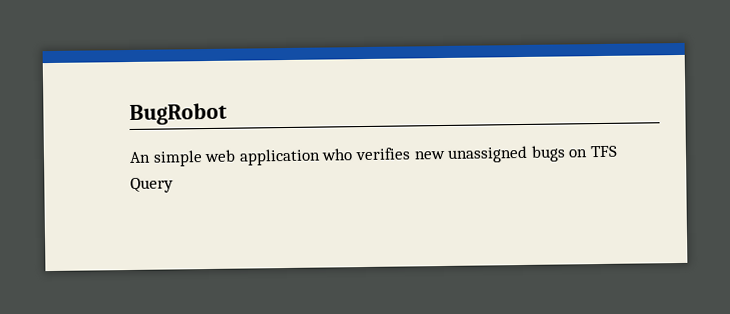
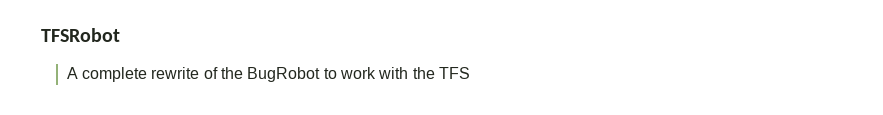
- BugRobot
- An simple web application who verifies new unassigned bugs on TFS Query
+ TFSRobot
+ A complete rewrite of the BugRobot to work with the TFS

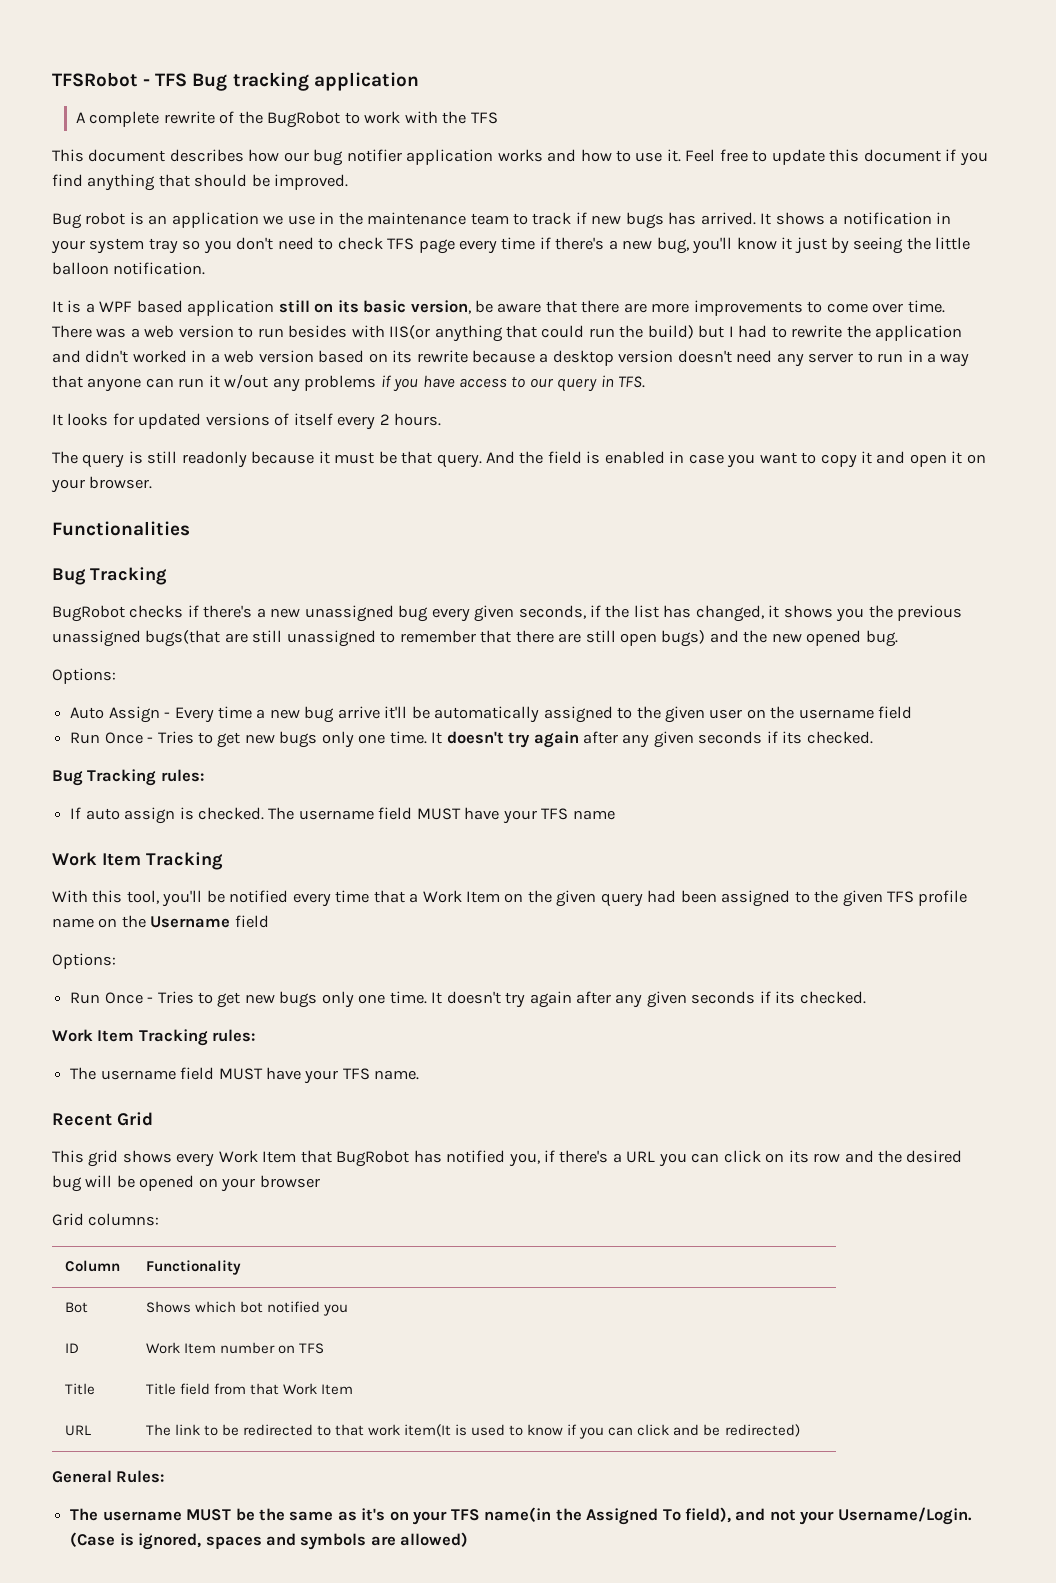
- TFSRobot
+ TFSRobot - TFS Bug tracking application
+ This document describes how our bug notifier application works and how to use it. Feel free to update this document if you find anything that should be improved.
+ Bug robot is an application we use in the maintenance team to track if new bugs has arrived. It shows a notification in your system tray so you don't need to check TFS page every time if there's a new bug, you'll know it just by seeing the little balloon notification.
+ It is a WPF based application still on its basic version, be aware that there are more improvements to come over time. There was a web version to run besides with IIS(or anything that could run the build) but I had to rewrite the application and didn't worked in a web version based on its rewrite because a desktop version doesn't need any server to run in a way that anyone can run it w/out any problems if you have access to our query in TFS.
+ It looks for updated versions of itself every 2 hours.
+ The query is still readonly because it must be that query. And the field is enabled in case you want to copy it and open it on your browser.
+ Functionalities
+ Bug Tracking
+ BugRobot checks if there's a new unassigned bug every given seconds, if the list has changed, it shows you the previous unassigned bugs(that are still unassigned to remember that there are still open bugs) and the new opened bug.
+ Options:
+ Auto Assign - Every time a new bug arrive it'll be automatically assigned to the given user on the username field
+ Run Once - Tries to get new bugs only one time. It doesn't try again after any given seconds if its checked.
+ Bug Tracking rules:
+ If auto assign is checked. The username field MUST have your TFS name
+ Work Item Tracking
+ With this tool, you'll be notified every time that a Work Item on the given query had been assigned to the given TFS profile name on the Username field
+ Options:
+ Run Once - Tries to get new bugs only one time. It doesn't try again after any given seconds if its checked.
+ Work Item Tracking rules:
+ The username field MUST have your TFS name.
+ Recent Grid
+ This grid shows every Work Item that BugRobot has notified you, if there's a URL you can click on its row and the desired bug will be opened on your browser
+ Grid columns:
+ Column | Functionality
+ Bot | Shows which bot notified you
+ ID | Work Item number on TFS
+ Title | Title field from that Work Item
+ URL | The link to be redirected to that work item(It is used to know if you can click and be redirected)
+ General Rules:
+ The username MUST be the same as it's on your TFS name(in the Assigned To field), and not your Username/Login. (Case is ignored, spaces and symbols are allowed)

